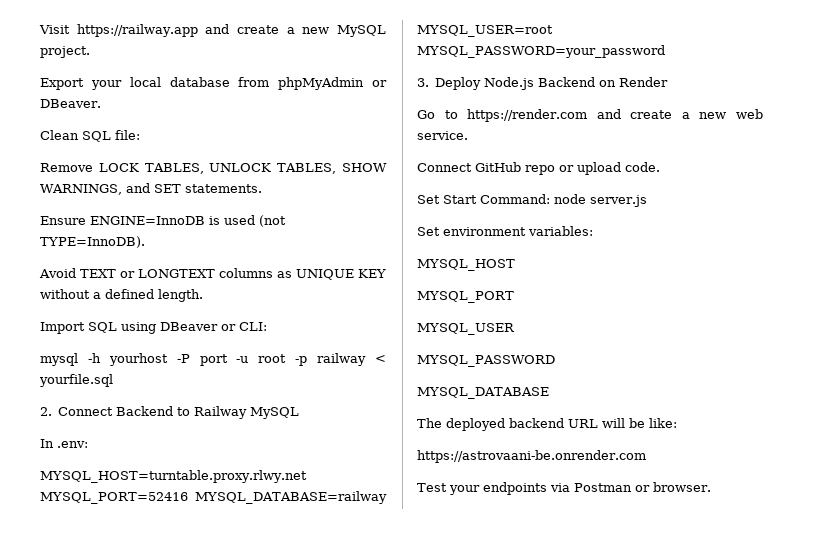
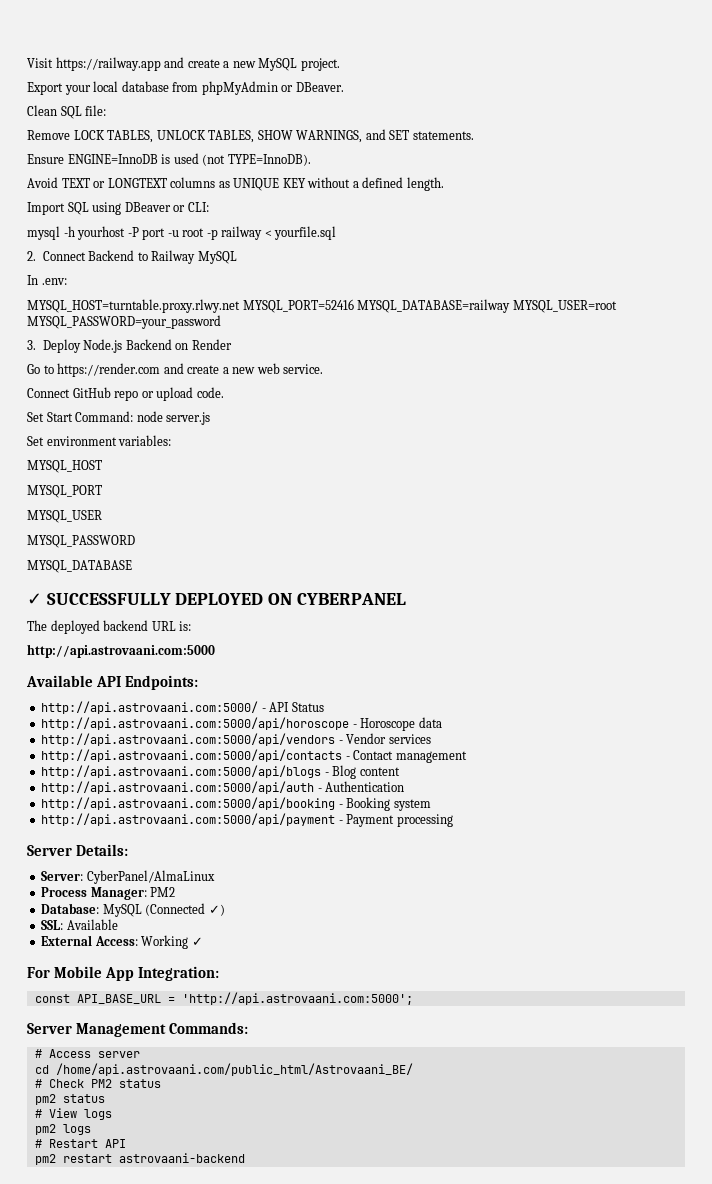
+ ✓ SUCCESSFULLY DEPLOYED ON CYBERPANEL
- The deployed backend URL will be like:
- https://astrovaani-be.onrender.com
- Test your endpoints via Postman or browser.
+ The deployed backend URL is:
+ http://api.astrovaani.com:5000
+ Available API Endpoints:
+ http://api.astrovaani.com:5000/ - API Status
+ http://api.astrovaani.com:5000/api/horoscope - Horoscope data
+ http://api.astrovaani.com:5000/api/vendors - Vendor services
+ http://api.astrovaani.com:5000/api/contacts - Contact management
+ http://api.astrovaani.com:5000/api/blogs - Blog content
+ http://api.astrovaani.com:5000/api/auth - Authentication
+ http://api.astrovaani.com:5000/api/booking - Booking system
+ http://api.astrovaani.com:5000/api/payment - Payment processing
+ Server Details:
+ Server: CyberPanel/AlmaLinux
+ Process Manager: PM2
+ Database: MySQL (Connected ✓)
+ SSL: Available
+ External Access: Working ✓
+ For Mobile App Integration:
+ const API_BASE_URL = 'http://api.astrovaani.com:5000';
+ Server Management Commands:
+ # Access server
+ cd /home/api.astrovaani.com/public_html/Astrovaani_BE/
+ # Check PM2 status
+ pm2 status
+ # View logs
+ pm2 logs
+ # Restart API
+ pm2 restart astrovaani-backend

